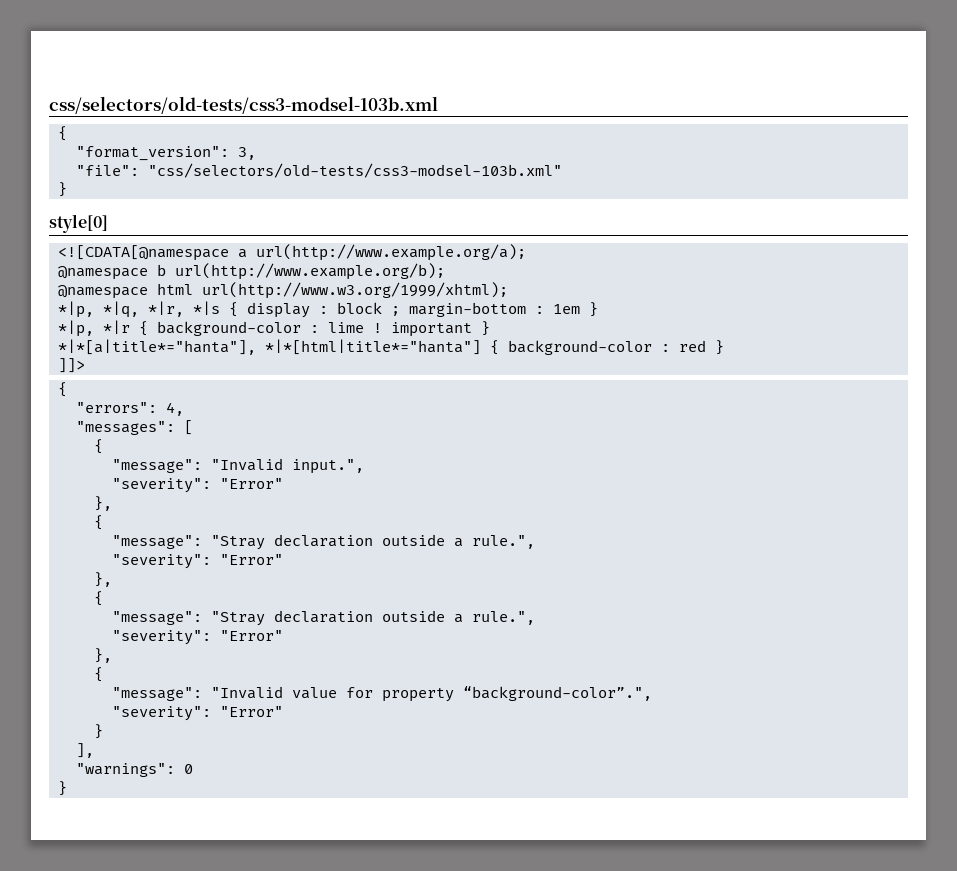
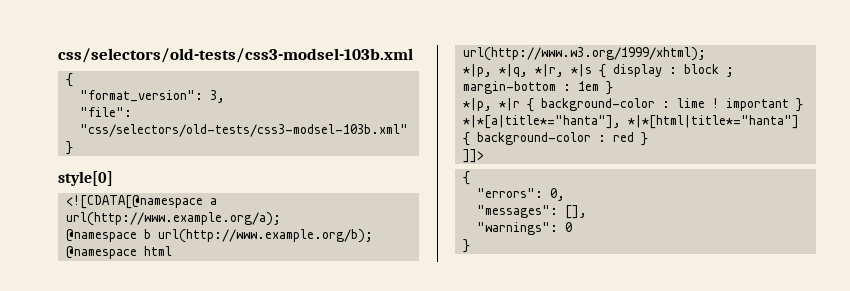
- "errors": 4,
+ "errors": 0,
- "messages": [
- {
- "message": "Invalid input.",
- "severity": "Error"
- },
- {
- "message": "Stray declaration outside a rule.",
- "severity": "Error"
- },
- {
- "message": "Stray declaration outside a rule.",
- "severity": "Error"
- },
- {
- "message": "Invalid value for property “background-color”.",
- "severity": "Error"
- }
- ],
+ "messages": [],

